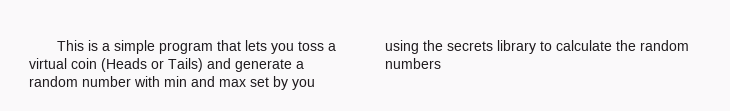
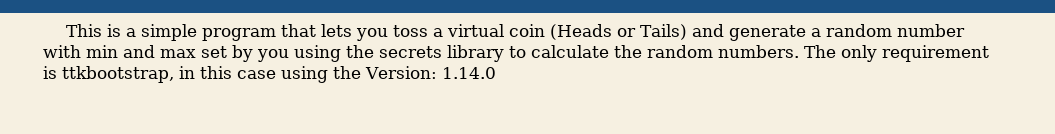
- This is a simple program that lets you toss a virtual coin (Heads or Tails) and generate a random number with min and max set by you using the secrets library to calculate the random numbers
+ This is a simple program that lets you toss a virtual coin (Heads or Tails) and generate a random number with min and max set by you using the secrets library to calculate the random numbers. The only requirement is ttkbootstrap, in this case using the Version: 1.14.0

